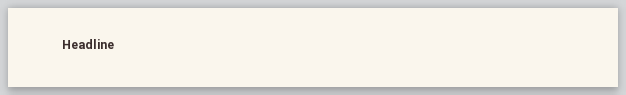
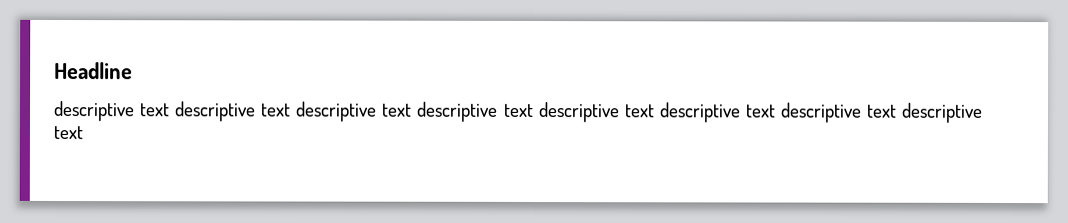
+ descriptive text descriptive text descriptive text descriptive text descriptive text descriptive text descriptive text descriptive text

